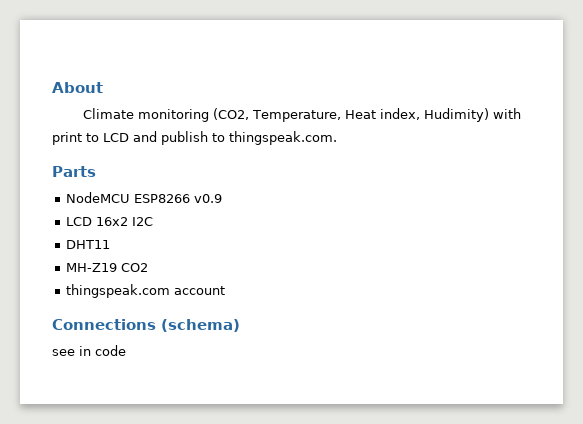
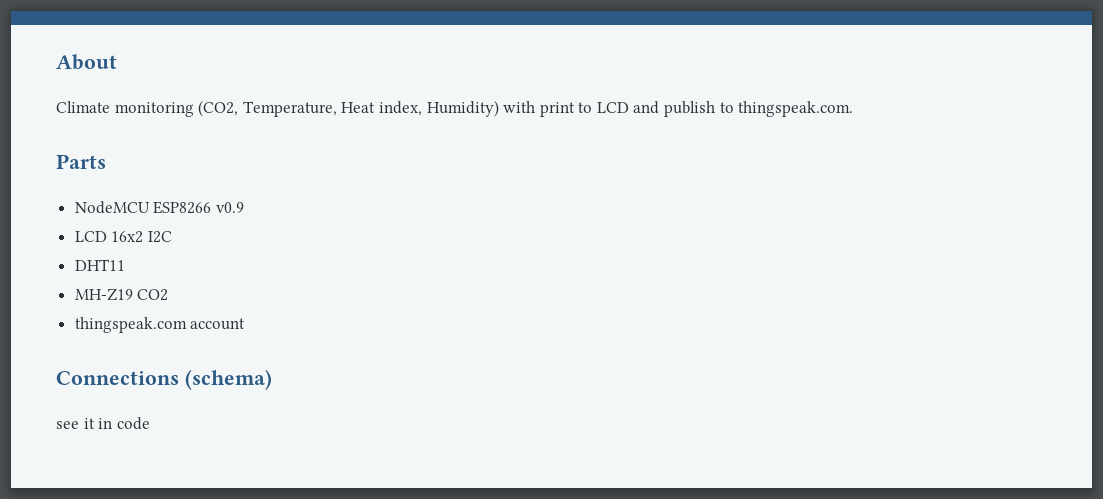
- Climate monitoring (CO2, Temperature, Heat index, Hudimity) with print to LCD and publish to thingspeak.com.
+ Climate monitoring (CO2, Temperature, Heat index, Humidity) with print to LCD and publish to thingspeak.com.
- see in code
+ see it in code

